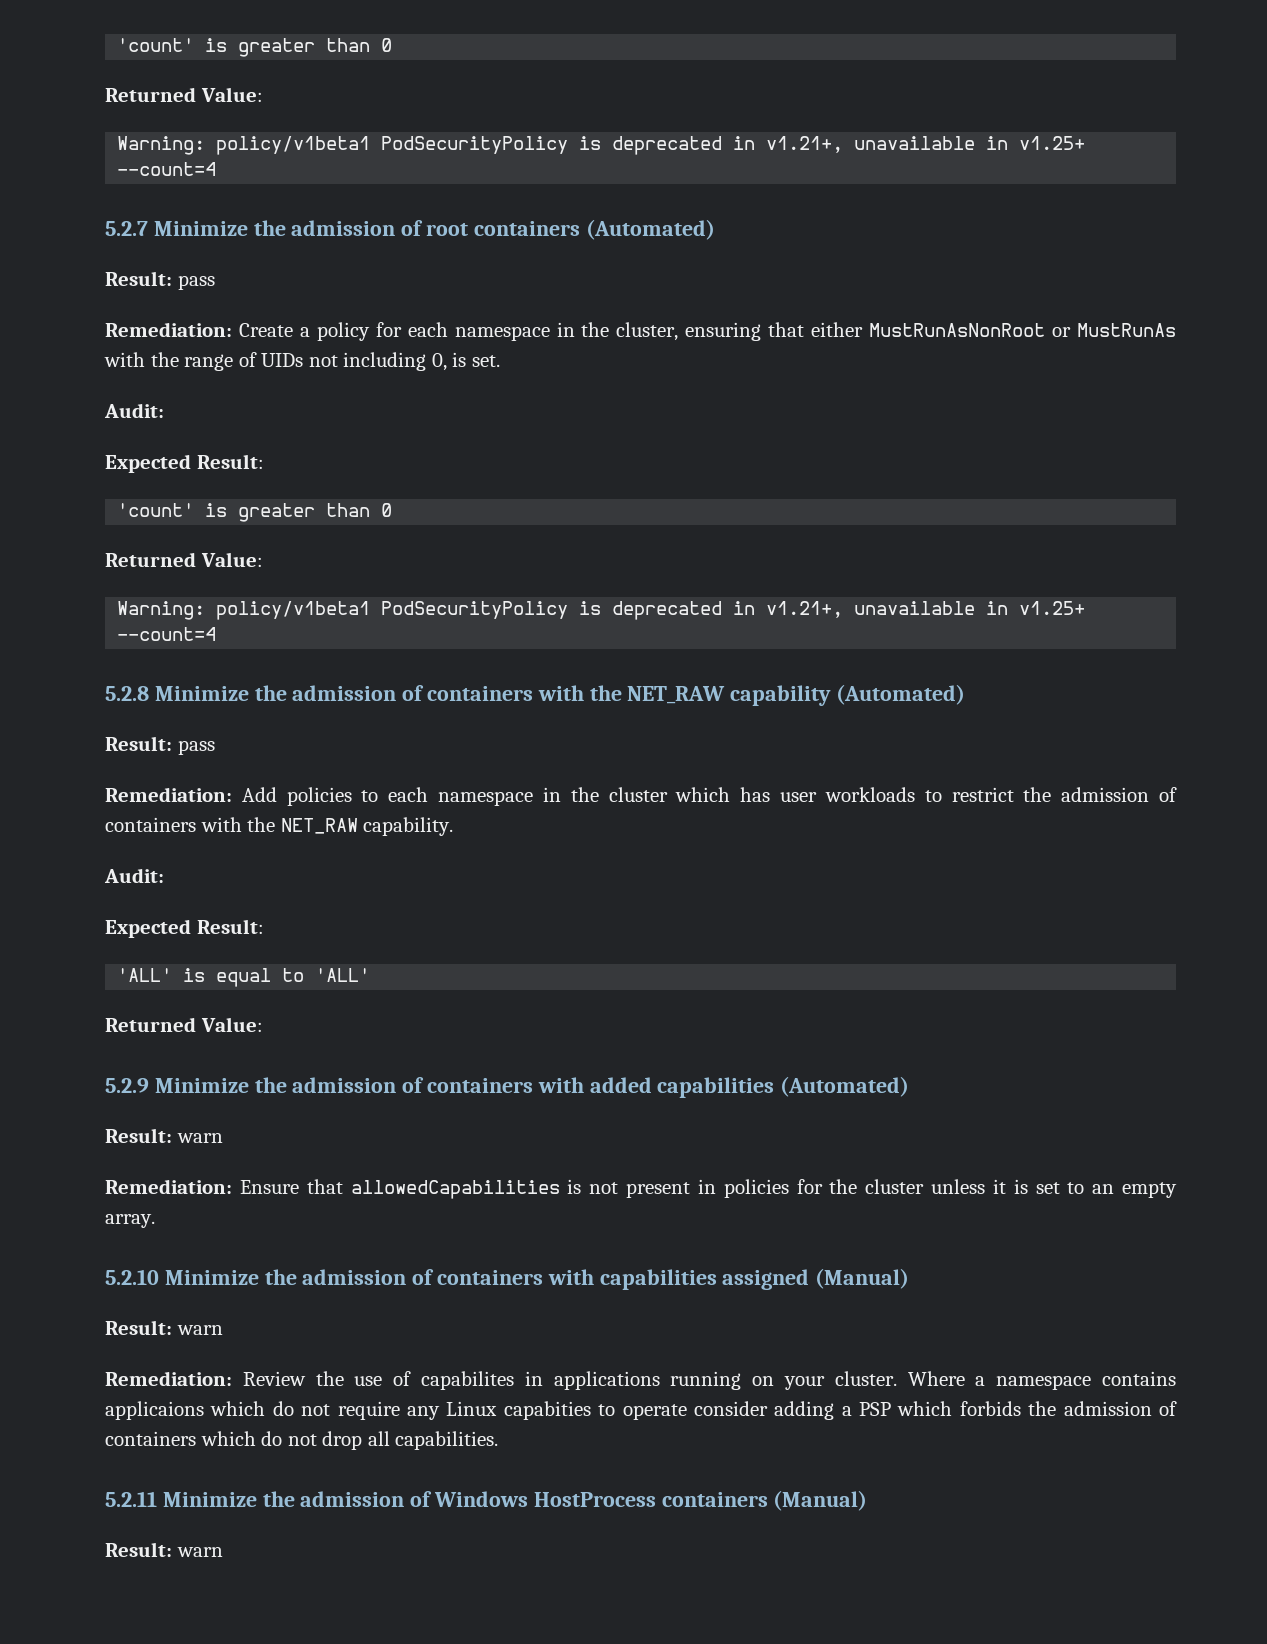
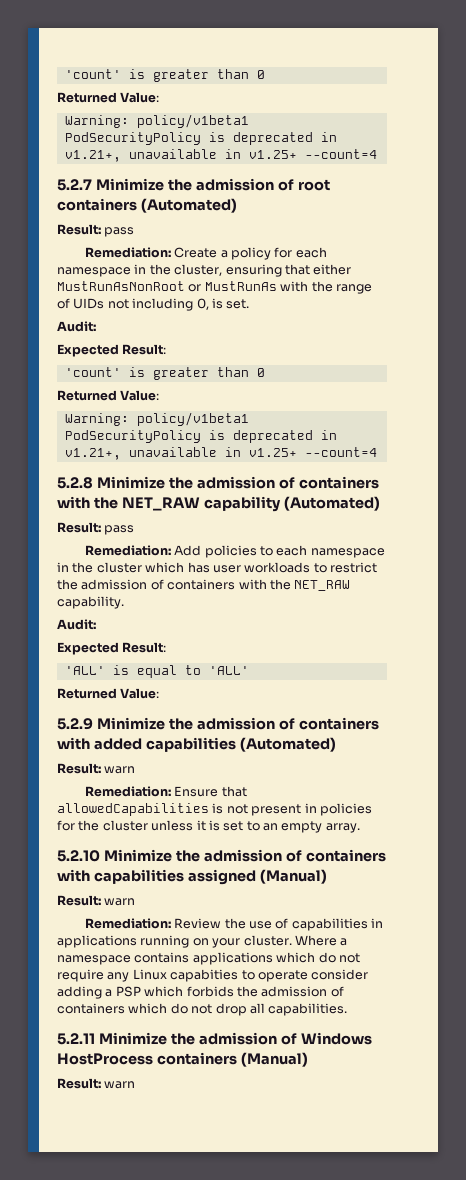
- Remediation: Review the use of capabilites in applications running on your cluster.
+ Remediation: Review the use of capabilities in applications running on your cluster.
- Where a namespace contains applicaions which do not require any Linux capabities to operate consider adding a PSP which forbids the admission of containers which do not drop all capabilities.
+ Where a namespace contains applications which do not require any Linux capabities to operate consider adding a PSP which forbids the admission of containers which do not drop all capabilities.

